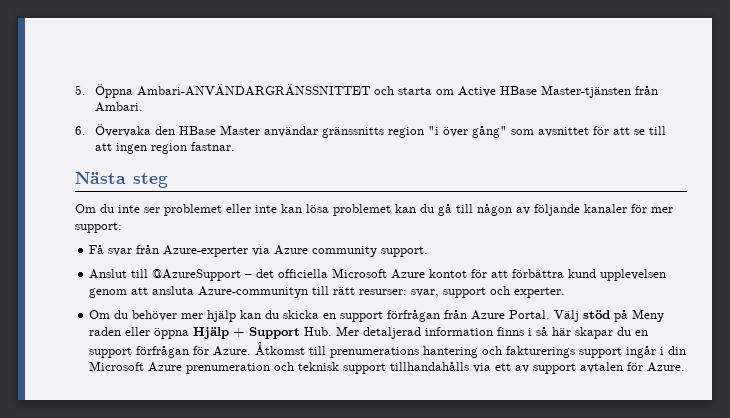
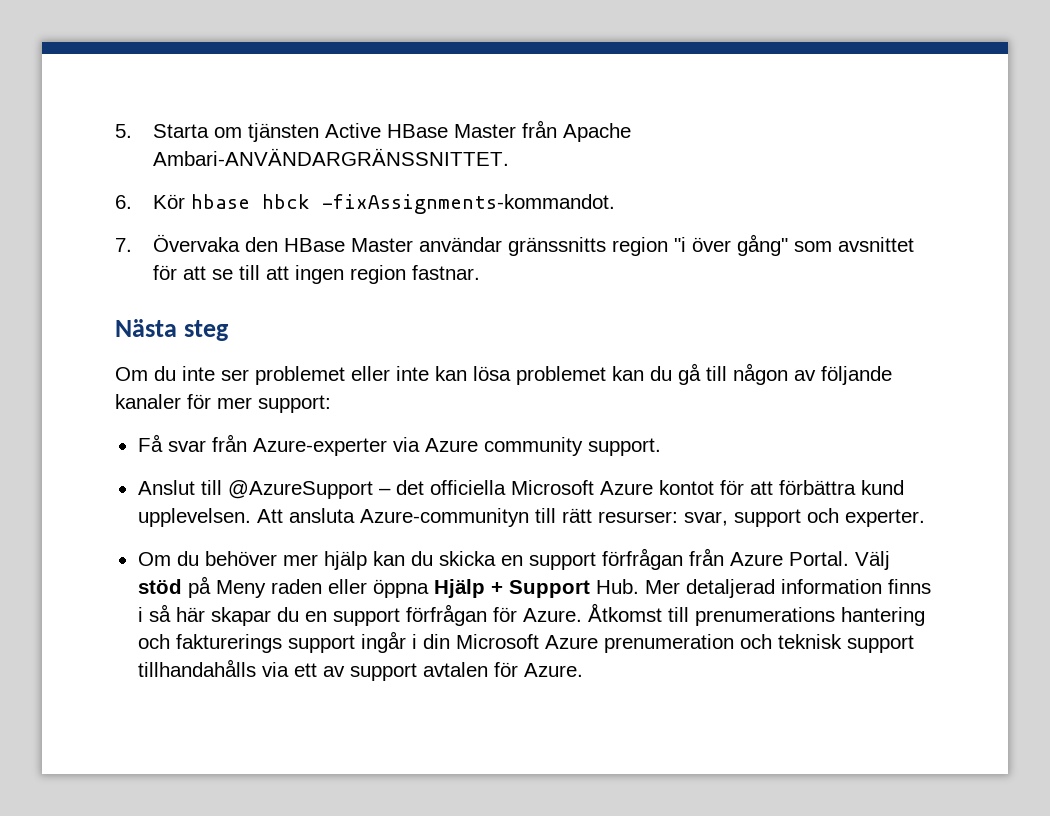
- 5. Öppna Ambari-ANVÄNDARGRÄNSSNITTET och starta om Active HBase Master-tjänsten från Ambari.
- 6. Övervaka den HBase Master användar gränssnitts region "i över gång" som avsnittet för att se till att ingen region fastnar.
+ 5. Starta om tjänsten Active HBase Master från Apache Ambari-ANVÄNDARGRÄNSSNITTET.
+ 6. Kör hbase hbck -fixAssignments-kommandot.
+ 7. Övervaka den HBase Master användar gränssnitts region "i över gång" som avsnittet för att se till att ingen region fastnar.
- Anslut till @AzureSupport – det officiella Microsoft Azure kontot för att förbättra kund upplevelsen genom att ansluta Azure-communityn till rätt resurser: svar, support och experter.
+ Anslut till @AzureSupport – det officiella Microsoft Azure kontot för att förbättra kund upplevelsen. Att ansluta Azure-communityn till rätt resurser: svar, support och experter.

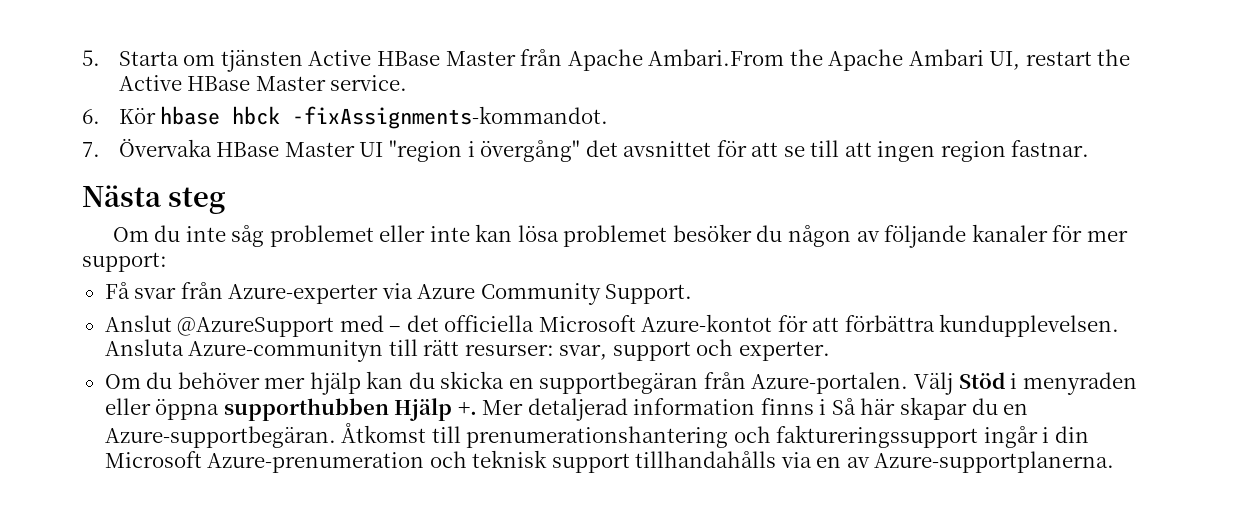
- 5. Starta om tjänsten Active HBase Master från Apache Ambari-ANVÄNDARGRÄNSSNITTET.
+ 5. Starta om tjänsten Active HBase Master från Apache Ambari.From the Apache Ambari UI, restart the Active HBase Master service.
- 7. Övervaka den HBase Master användar gränssnitts region "i över gång" som avsnittet för att se till att ingen region fastnar.
+ 7. Övervaka HBase Master UI "region i övergång" det avsnittet för att se till att ingen region fastnar.
- Om du inte ser problemet eller inte kan lösa problemet kan du gå till någon av följande kanaler för mer support:
+ Om du inte såg problemet eller inte kan lösa problemet besöker du någon av följande kanaler för mer support:
- Få svar från Azure-experter via Azure community support.
+ Få svar från Azure-experter via Azure Community Support.
- Anslut till @AzureSupport – det officiella Microsoft Azure kontot för att förbättra kund upplevelsen. Att ansluta Azure-communityn till rätt resurser: svar, support och experter.
+ Anslut @AzureSupport med – det officiella Microsoft Azure-kontot för att förbättra kundupplevelsen. Ansluta Azure-communityn till rätt resurser: svar, support och experter.
- Om du behöver mer hjälp kan du skicka en support förfrågan från Azure Portal. Välj stöd på Meny raden eller öppna Hjälp + Support Hub. Mer detaljerad information finns i så här skapar du en support förfrågan för Azure. Åtkomst till prenumerations hantering och fakturerings support ingår i din Microsoft Azure prenumeration och teknisk support tillhandahålls via ett av support avtalen för Azure.
+ Om du behöver mer hjälp kan du skicka en supportbegäran från Azure-portalen. Välj Stöd i menyraden eller öppna supporthubben Hjälp +. Mer detaljerad information finns i Så här skapar du en Azure-supportbegäran. Åtkomst till prenumerationshantering och faktureringssupport ingår i din Microsoft Azure-prenumeration och teknisk support tillhandahålls via en av Azure-supportplanerna.

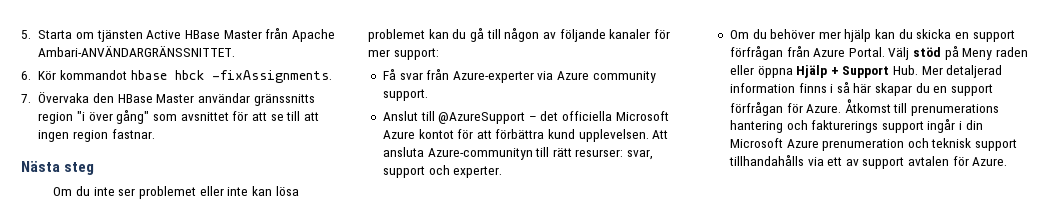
- 5. Starta om tjänsten Active HBase Master från Apache Ambari.From the Apache Ambari UI, restart the Active HBase Master service.
+ 5. Starta om tjänsten Active HBase Master från Apache Ambari-ANVÄNDARGRÄNSSNITTET.
- 6. Kör hbase hbck -fixAssignments-kommandot.
+ 6. Kör kommandot hbase hbck -fixAssignments.
- 7. Övervaka HBase Master UI "region i övergång" det avsnittet för att se till att ingen region fastnar.
+ 7. Övervaka den HBase Master användar gränssnitts region "i över gång" som avsnittet för att se till att ingen region fastnar.
- Om du inte såg problemet eller inte kan lösa problemet besöker du någon av följande kanaler för mer support:
+ Om du inte ser problemet eller inte kan lösa problemet kan du gå till någon av följande kanaler för mer support:
- Få svar från Azure-experter via Azure Community Support.
+ Få svar från Azure-experter via Azure community support.
- Anslut @AzureSupport med – det officiella Microsoft Azure-kontot för att förbättra kundupplevelsen. Ansluta Azure-communityn till rätt resurser: svar, support och experter.
+ Anslut till @AzureSupport – det officiella Microsoft Azure kontot för att förbättra kund upplevelsen. Att ansluta Azure-communityn till rätt resurser: svar, support och experter.
- Om du behöver mer hjälp kan du skicka en supportbegäran från Azure-portalen. Välj Stöd i menyraden eller öppna supporthubben Hjälp +. Mer detaljerad information finns i Så här skapar du en Azure-supportbegäran. Åtkomst till prenumerationshantering och faktureringssupport ingår i din Microsoft Azure-prenumeration och teknisk support tillhandahålls via en av Azure-supportplanerna.
+ Om du behöver mer hjälp kan du skicka en support förfrågan från Azure Portal. Välj stöd på Meny raden eller öppna Hjälp + Support Hub. Mer detaljerad information finns i så här skapar du en support förfrågan för Azure. Åtkomst till prenumerations hantering och fakturerings support ingår i din Microsoft Azure prenumeration och teknisk support tillhandahålls via ett av support avtalen för Azure.

